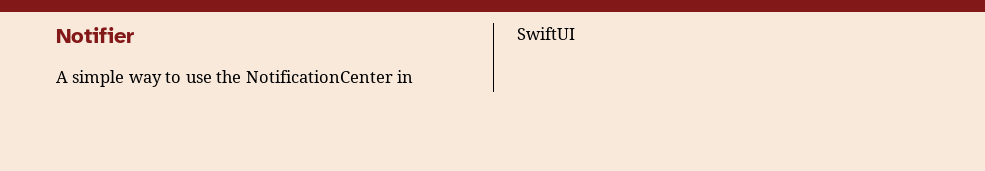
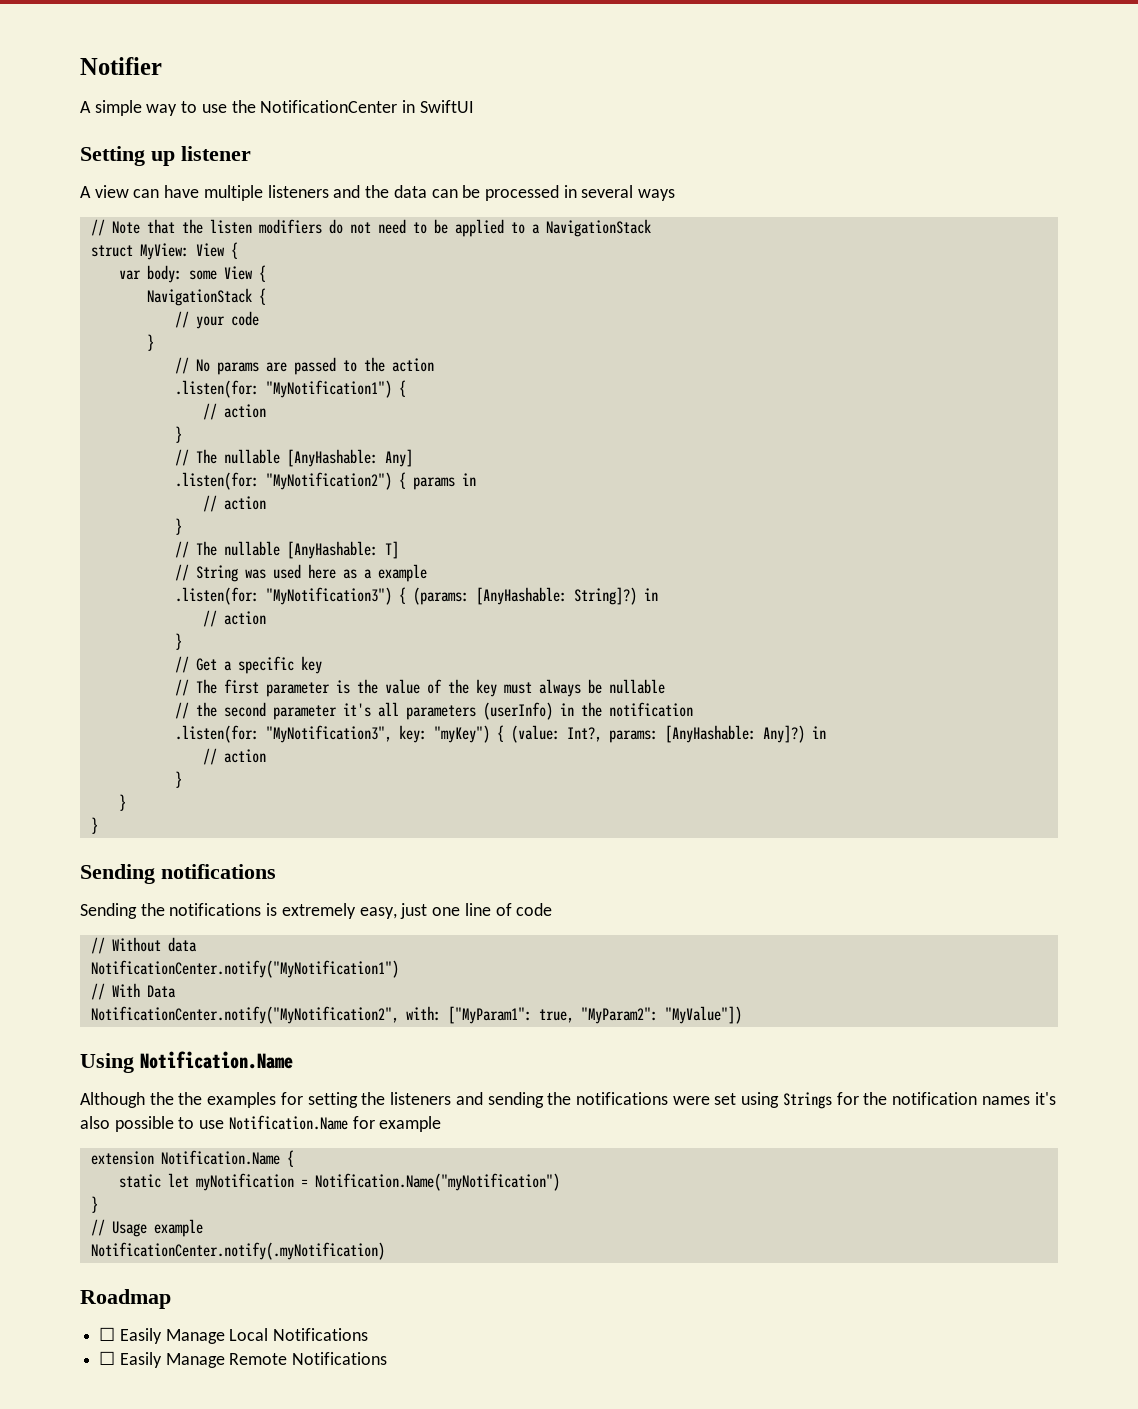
+ Setting up listener
+ A view can have multiple listeners and the data can be processed in several ways
+ // Note that the listen modifiers do not need to be applied to a NavigationStack
+ struct MyView: View {
+ var body: some View {
+ NavigationStack {
+ // your code
+ }
+ // No params are passed to the action
+ .listen(for: "MyNotification1") {
+ // action
+ }
+ // The nullable [AnyHashable: Any]
+ .listen(for: "MyNotification2") { params in
+ // action
+ }
+ // The nullable [AnyHashable: T]
+ // String was used here as a example
+ .listen(for: "MyNotification3") { (params: [AnyHashable: String]?) in
+ // action
+ }
+ // Get a specific key
+ // The first parameter is the value of the key must always be nullable
+ // the second parameter it's all parameters (userInfo) in the notification
+ .listen(for: "MyNotification3", key: "myKey") { (value: Int?, params: [AnyHashable: Any]?) in
+ // action
+ }
+ }
+ }
+ Sending notifications
+ Sending the notifications is extremely easy, just one line of code
+ // Without data
+ NotificationCenter.notify("MyNotification1")
+ // With Data
+ NotificationCenter.notify("MyNotification2", with: ["MyParam1": true, "MyParam2": "MyValue"])
+ Using Notification.Name
+ Although the the examples for setting the listeners and sending the notifications were set using Strings for the notification names it's also possible to use Notification.Name for example
+ extension Notification.Name {
+ static let myNotification = Notification.Name("myNotification")
+ }
+ // Usage example
+ NotificationCenter.notify(.myNotification)
+ Roadmap
+ ☐ Easily Manage Local Notifications
+ ☐ Easily Manage Remote Notifications

